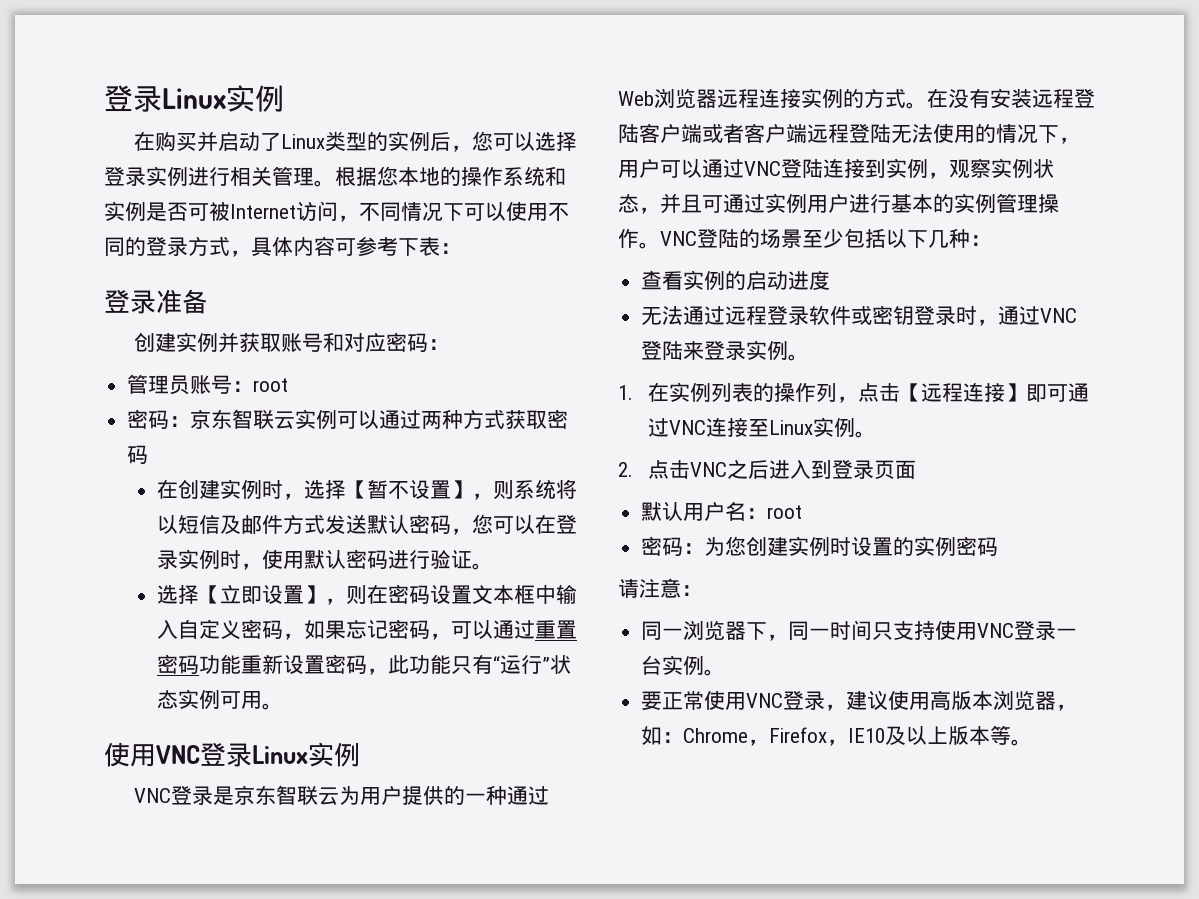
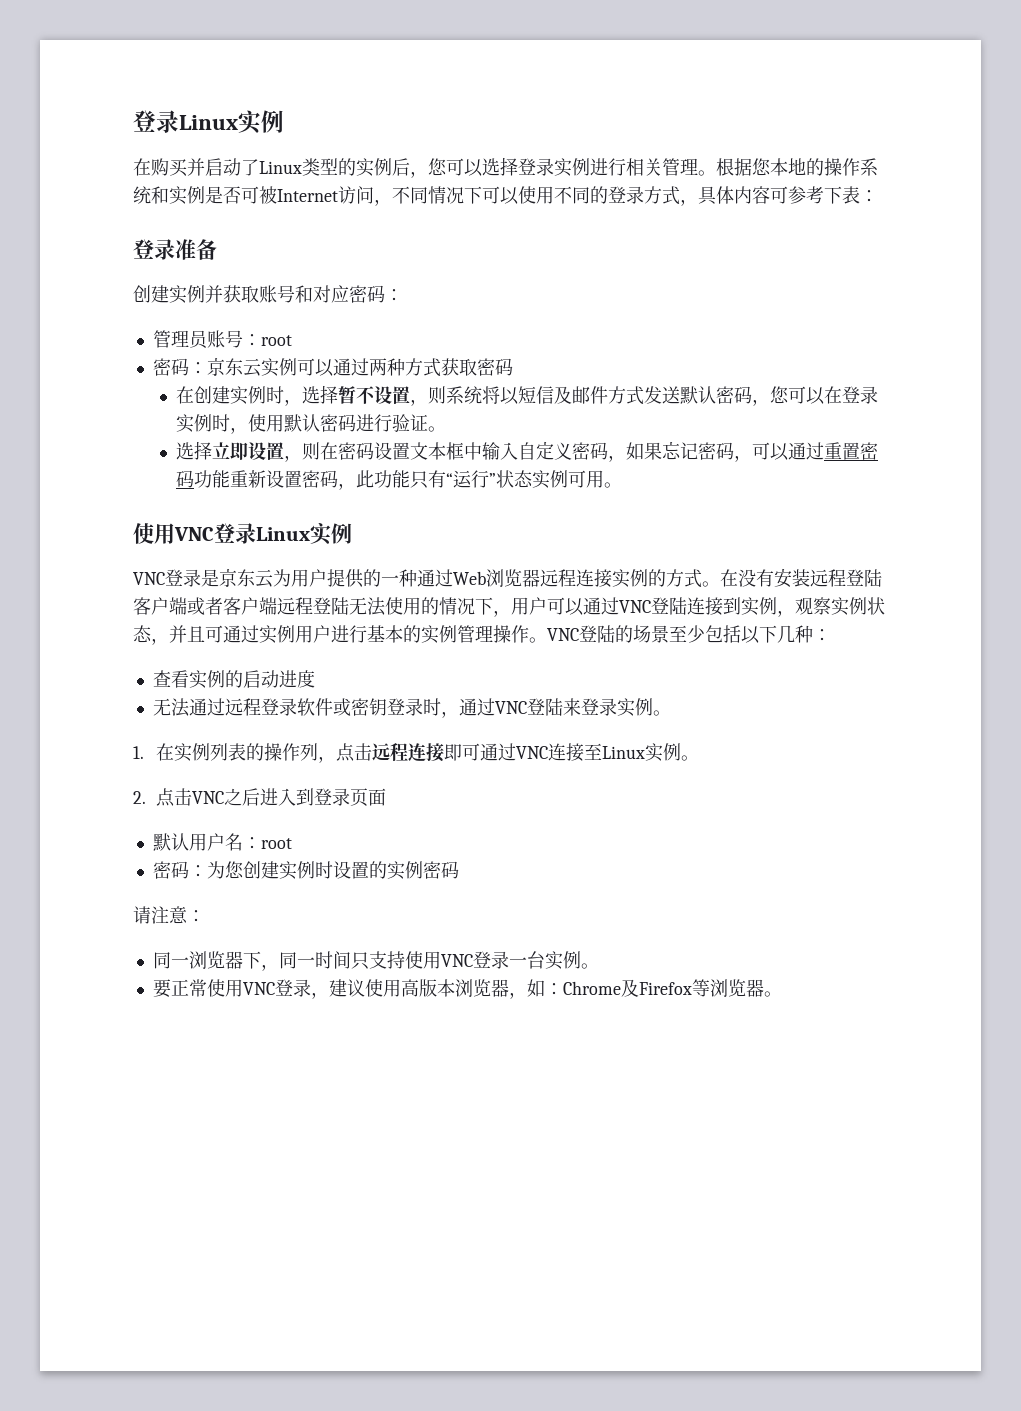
- 密码：京东智联云实例可以通过两种方式获取密码
+ 密码：京东云实例可以通过两种方式获取密码
- 在创建实例时，选择【暂不设置】，则系统将以短信及邮件方式发送默认密码，您可以在登录实例时，使用默认密码进行验证。
+ 在创建实例时，选择暂不设置，则系统将以短信及邮件方式发送默认密码，您可以在登录实例时，使用默认密码进行验证。
- 选择【立即设置】，则在密码设置文本框中输入自定义密码，如果忘记密码，可以通过重置密码功能重新设置密码，此功能只有“运行”状态实例可用。
+ 选择立即设置，则在密码设置文本框中输入自定义密码，如果忘记密码，可以通过重置密码功能重新设置密码，此功能只有“运行”状态实例可用。
- VNC登录是京东智联云为用户提供的一种通过Web浏览器远程连接实例的方式。
+ VNC登录是京东云为用户提供的一种通过Web浏览器远程连接实例的方式。
- 1.在实例列表的操作列，点击【远程连接】即可通过VNC连接至Linux实例。
+ 1.在实例列表的操作列，点击远程连接即可通过VNC连接至Linux实例。
- 要正常使用VNC登录，建议使用高版本浏览器，如：Chrome，Firefox，IE10及以上版本等。
+ 要正常使用VNC登录，建议使用高版本浏览器，如：Chrome及Firefox等浏览器。

